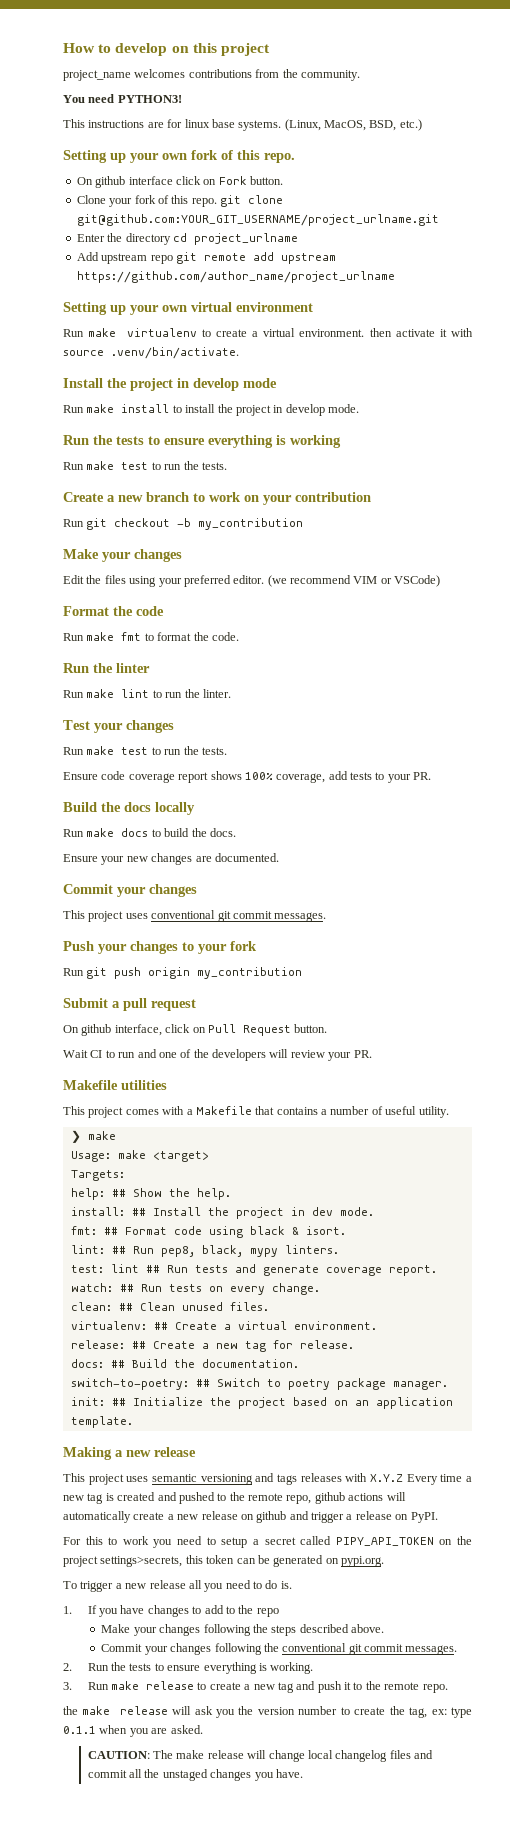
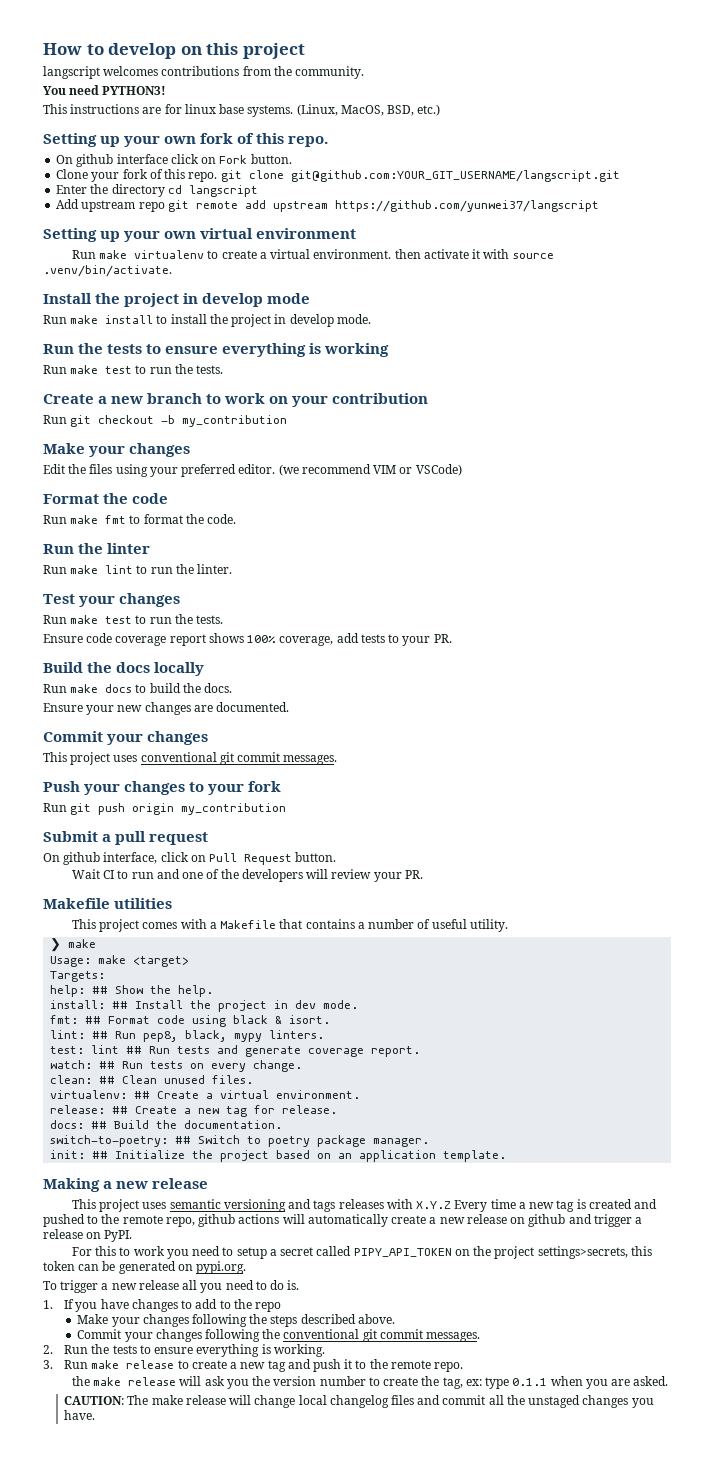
- project_name welcomes contributions from the community.
+ langscript welcomes contributions from the community.
- Clone your fork of this repo. git clone git@github.com:YOUR_GIT_USERNAME/project_urlname.git
+ Clone your fork of this repo. git clone git@github.com:YOUR_GIT_USERNAME/langscript.git
- Enter the directory cd project_urlname
+ Enter the directory cd langscript
- Add upstream repo git remote add upstream https://github.com/author_name/project_urlname
+ Add upstream repo git remote add upstream https://github.com/yunwei37/langscript

